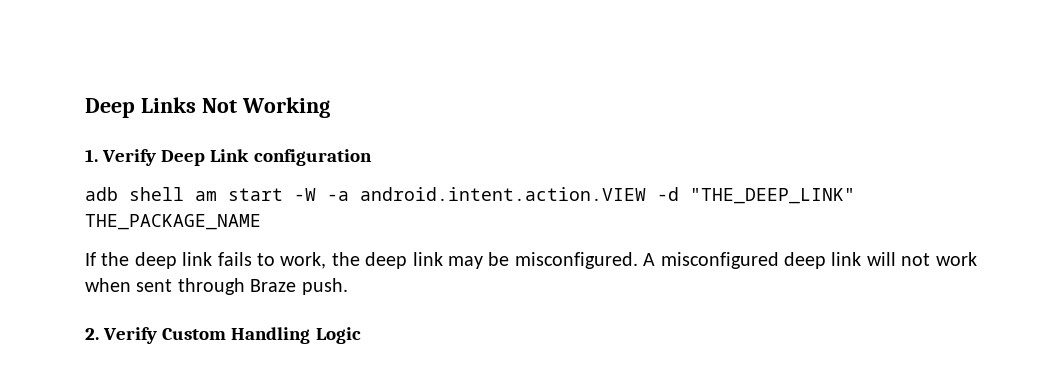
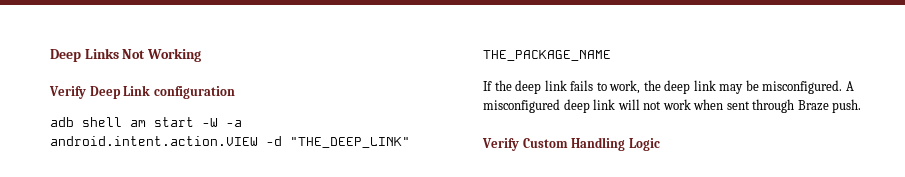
- 1. Verify Deep Link configuration
+ Verify Deep Link configuration
- 2. Verify Custom Handling Logic
+ Verify Custom Handling Logic

